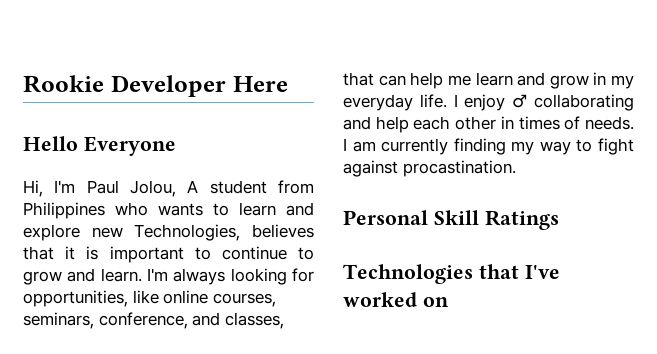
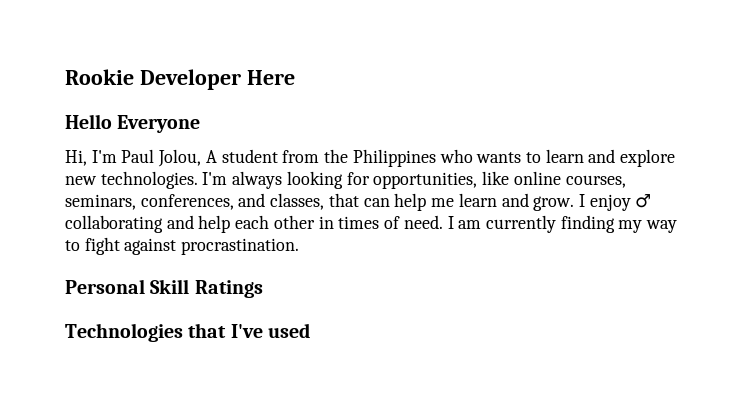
- Hi, I'm Paul Jolou, A student from Philippines who wants to learn and explore new Technologies, believes that it is important to continue to grow and learn.
+ Hi, I'm Paul Jolou, A student from the Philippines who wants to learn and explore new technologies.
- I'm always looking for opportunities, like online courses, seminars, conference, and classes, that can help me learn and grow in my everyday life.
+ I'm always looking for opportunities, like online courses, seminars, conferences, and classes, that can help me learn and grow.
- I enjoy ♂ collaborating and help each other in times of needs.
+ I enjoy ♂ collaborating and help each other in times of need.
- I am currently finding my way to fight against procastination.
+ I am currently finding my way to fight against procrastination.
- Technologies that I've worked on
+ Technologies that I've used

